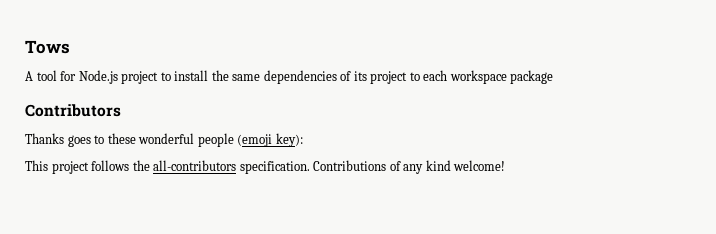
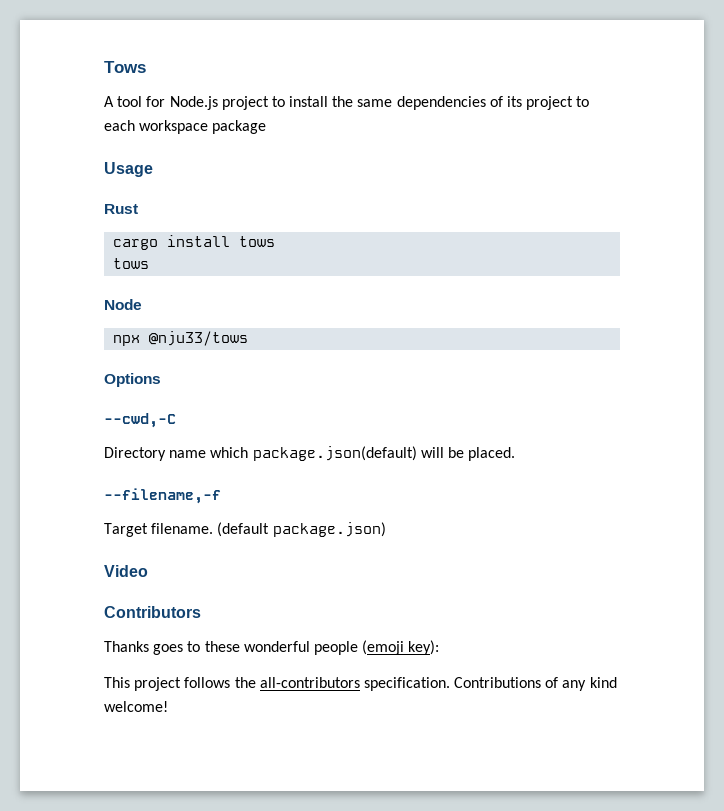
+ Usage
+ Rust
+ cargo install tows
+ tows
+ Node
+ npx @nju33/tows
+ Options
+ --cwd,-C
+ Directory name which package.json(default) will be placed.
+ --filename,-f
+ Target filename. (default package.json)
+ Video

